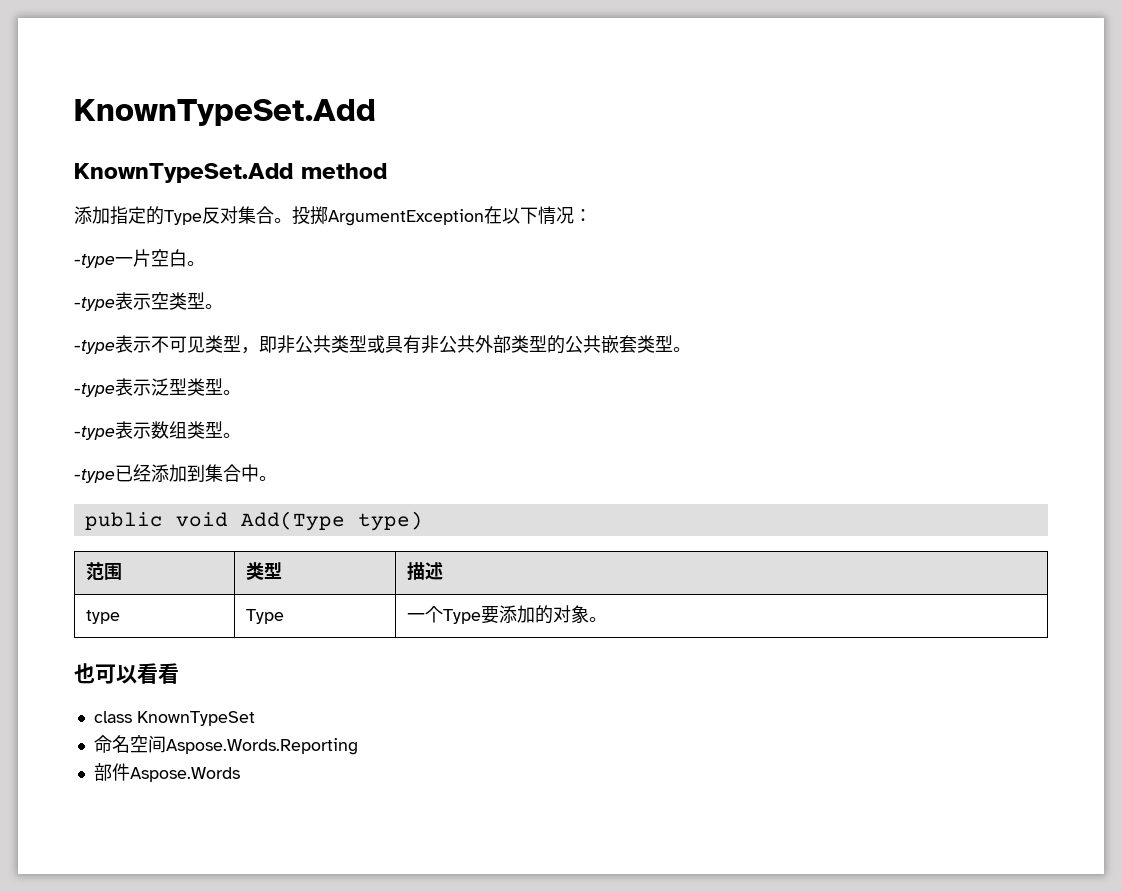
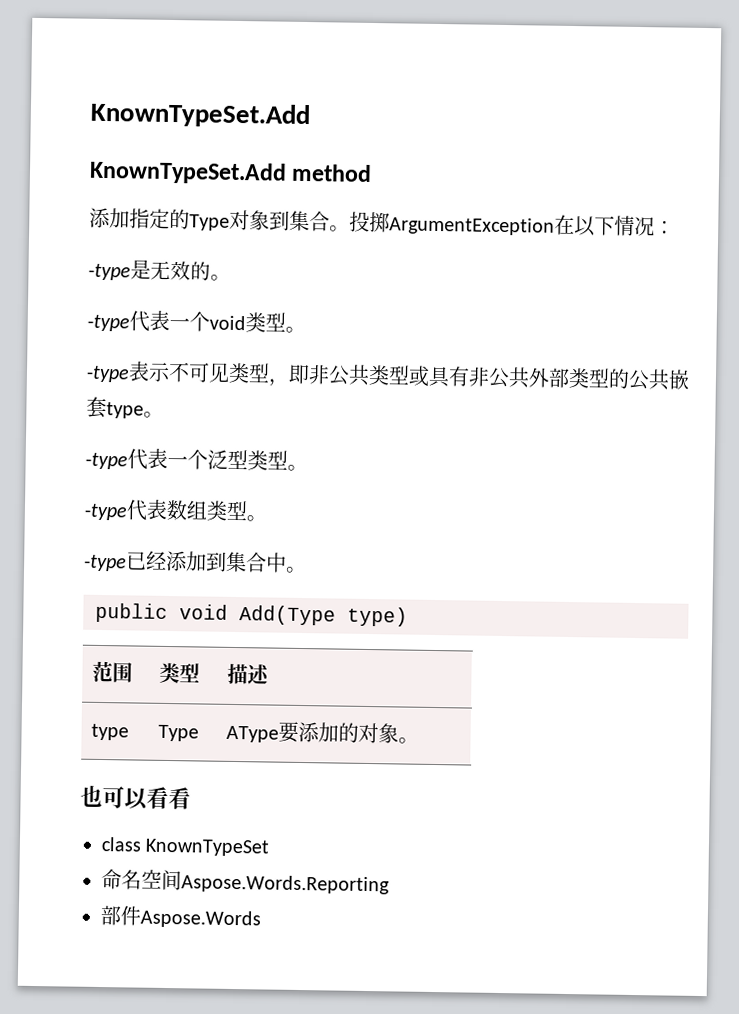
- 添加指定的Type反对集合。
+ 添加指定的Type对象到集合。
- -type一片空白。
- -type表示空类型。
+ -type是无效的。
+ -type代表一个void类型。
- -type表示不可见类型，即非公共类型或具有非公共外部类型的公共嵌套类型。
- -type表示泛型类型。
+ -type表示不可见类型，即非公共类型或具有非公共外部类型的公共嵌套type。
+ -type代表一个泛型类型。
- -type表示数组类型。
+ -type代表数组类型。
- type | Type | 一个Type要添加的对象。
+ type | Type | AType要添加的对象。

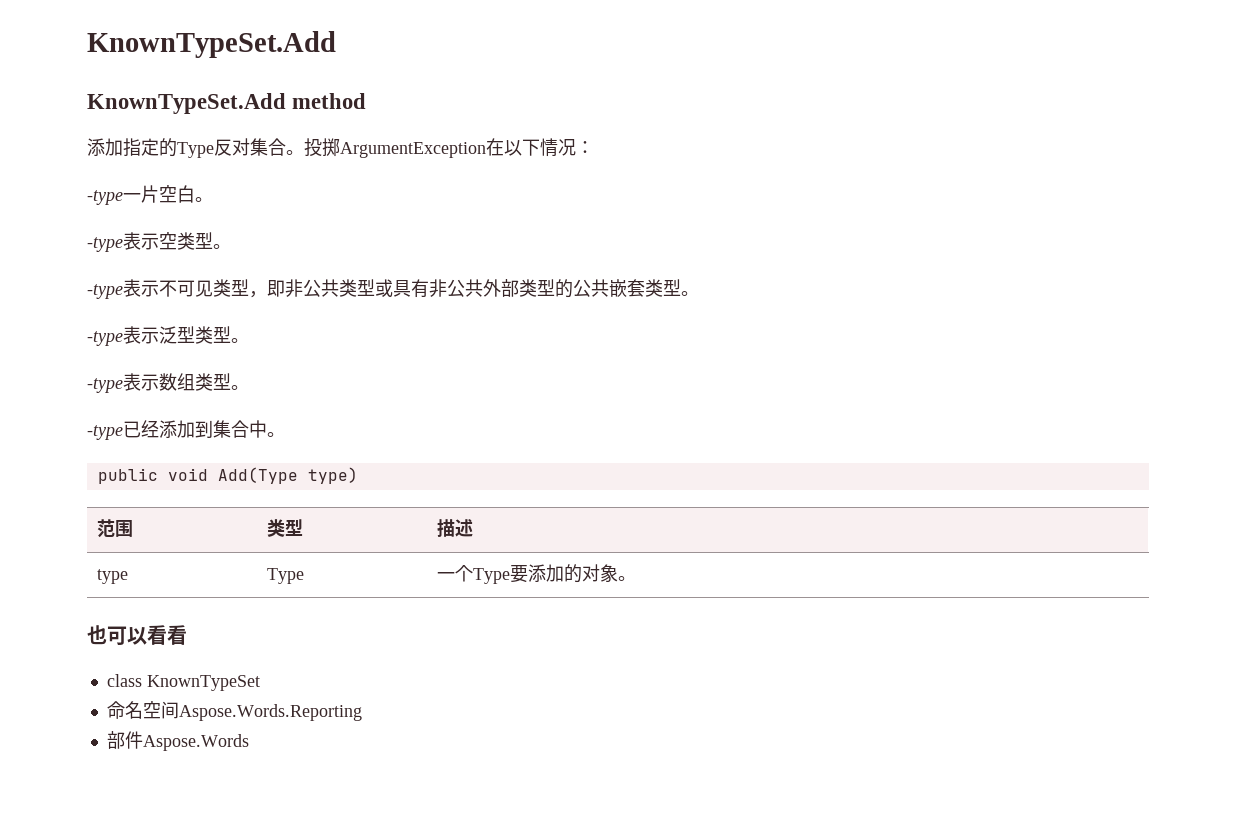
- 添加指定的Type对象到集合。
+ 添加指定的Type反对集合。
- -type是无效的。
- -type代表一个void类型。
+ -type一片空白。
+ -type表示空类型。
- -type表示不可见类型，即非公共类型或具有非公共外部类型的公共嵌套type。
- -type代表一个泛型类型。
+ -type表示不可见类型，即非公共类型或具有非公共外部类型的公共嵌套类型。
+ -type表示泛型类型。
- -type代表数组类型。
+ -type表示数组类型。
- type | Type | AType要添加的对象。
+ type | Type | 一个Type要添加的对象。

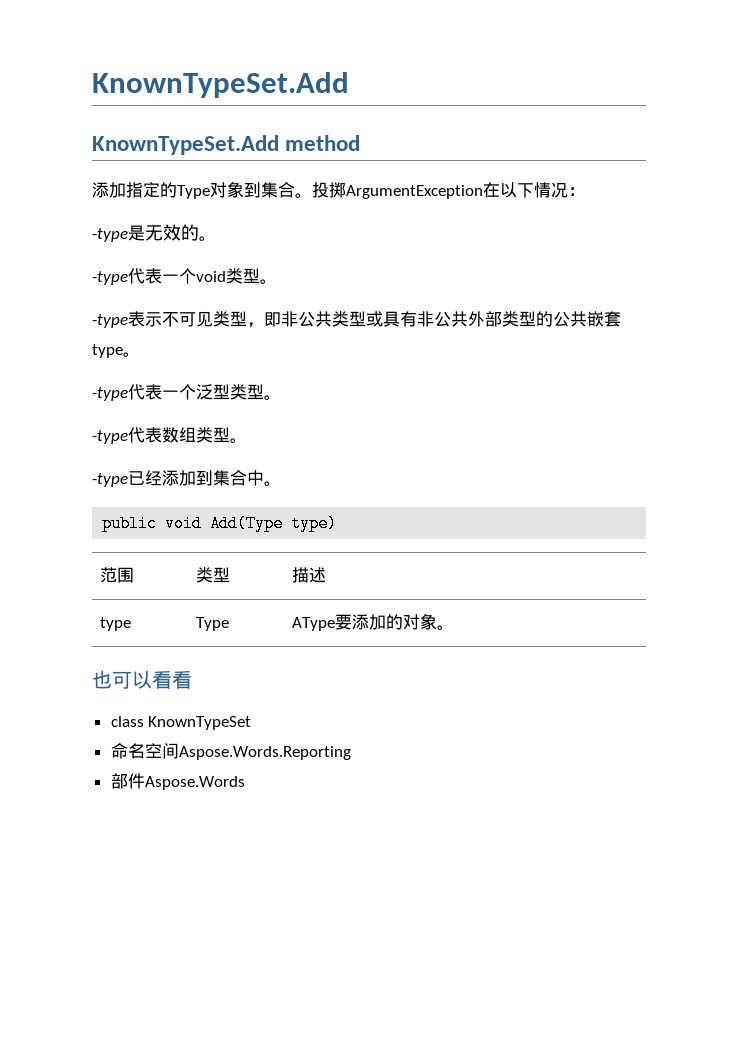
- 添加指定的Type反对集合。
+ 添加指定的Type对象到集合。
- -type一片空白。
- -type表示空类型。
+ -type是无效的。
+ -type代表一个void类型。
- -type表示不可见类型，即非公共类型或具有非公共外部类型的公共嵌套类型。
- -type表示泛型类型。
+ -type表示不可见类型，即非公共类型或具有非公共外部类型的公共嵌套type。
+ -type代表一个泛型类型。
- -type表示数组类型。
+ -type代表数组类型。
- type | Type | 一个Type要添加的对象。
+ type | Type | AType要添加的对象。

